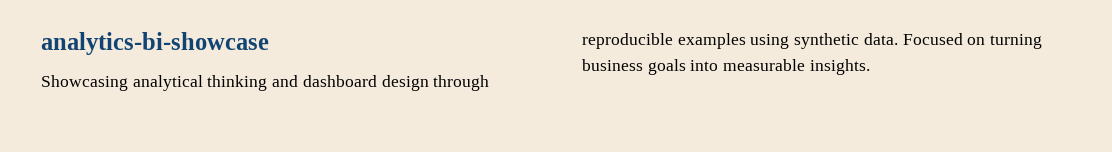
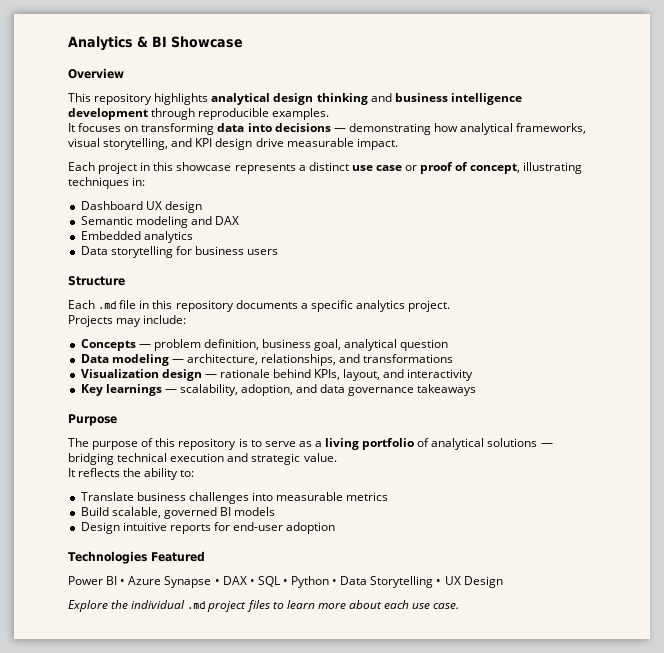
- analytics-bi-showcase
- Showcasing analytical thinking and dashboard design through reproducible examples using synthetic data. Focused on turning business goals into measurable insights.
+ Analytics & BI Showcase
+ Overview
+ This repository highlights analytical design thinking and business intelligence development through reproducible examples.
+ It focuses on transforming data into decisions — demonstrating how analytical frameworks, visual storytelling, and KPI design drive measurable impact.
+ Each project in this showcase represents a distinct use case or proof of concept, illustrating techniques in:
+ Dashboard UX design
+ Semantic modeling and DAX
+ Embedded analytics
+ Data storytelling for business users
+ Structure
+ Each .md file in this repository documents a specific analytics project.
+ Projects may include:
+ Concepts — problem definition, business goal, analytical question
+ Data modeling — architecture, relationships, and transformations
+ Visualization design — rationale behind KPIs, layout, and interactivity
+ Key learnings — scalability, adoption, and data governance takeaways
+ Purpose
+ The purpose of this repository is to serve as a living portfolio of analytical solutions — bridging technical execution and strategic value.
+ It reflects the ability to:
+ Translate business challenges into measurable metrics
+ Build scalable, governed BI models
+ Design intuitive reports for end-user adoption
+ Technologies Featured
+ Power BI • Azure Synapse • DAX • SQL • Python • Data Storytelling • UX Design
+ Explore the individual .md project files to learn more about each use case.

